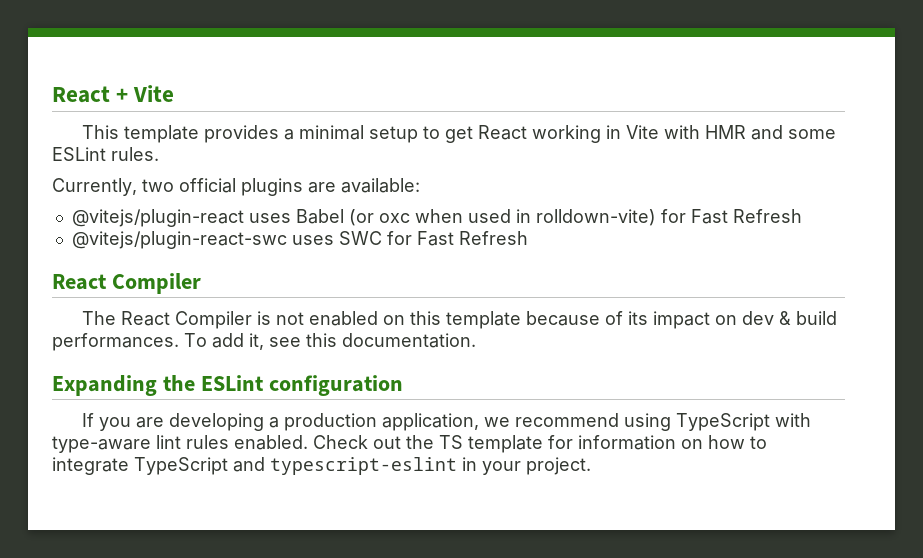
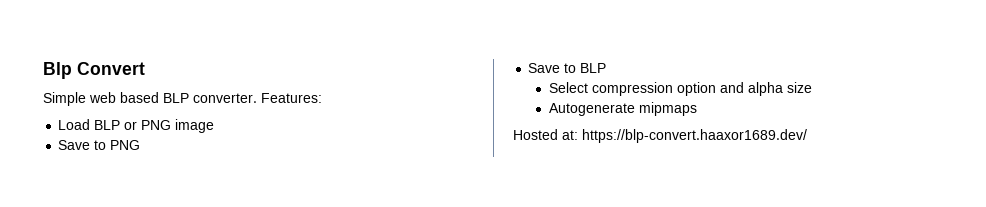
- React + Vite
- This template provides a minimal setup to get React working in Vite with HMR and some ESLint rules.
- Currently, two official plugins are available:
- @vitejs/plugin-react uses Babel (or oxc when used in rolldown-vite) for Fast Refresh
- @vitejs/plugin-react-swc uses SWC for Fast Refresh
- React Compiler
- The React Compiler is not enabled on this template because of its impact on dev & build performances. To add it, see this documentation.
- Expanding the ESLint configuration
- If you are developing a production application, we recommend using TypeScript with type-aware lint rules enabled. Check out the TS template for information on how to integrate TypeScript and typescript-eslint in your project.
+ Blp Convert
+ Simple web based BLP converter. Features:
+ Load BLP or PNG image
+ Save to PNG
+ Save to BLP
+ Select compression option and alpha size
+ Autogenerate mipmaps
+ Hosted at: https://blp-convert.haaxor1689.dev/

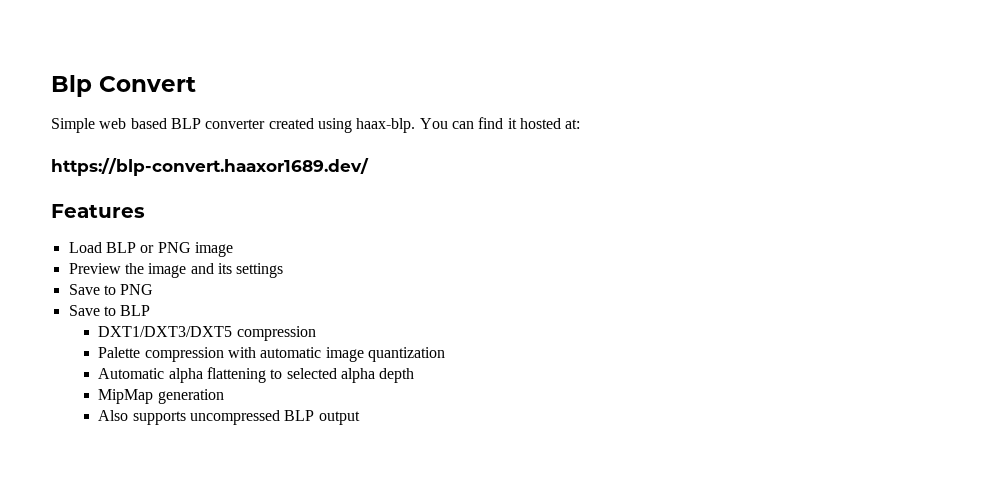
- Simple web based BLP converter. Features:
+ Simple web based BLP converter created using haax-blp. You can find it hosted at:
+ https://blp-convert.haaxor1689.dev/
+ Features
+ Preview the image and its settings
- Select compression option and alpha size
- Autogenerate mipmaps
- Hosted at: https://blp-convert.haaxor1689.dev/
+ DXT1/DXT3/DXT5 compression
+ Palette compression with automatic image quantization
+ Automatic alpha flattening to selected alpha depth
+ MipMap generation
+ Also supports uncompressed BLP output

